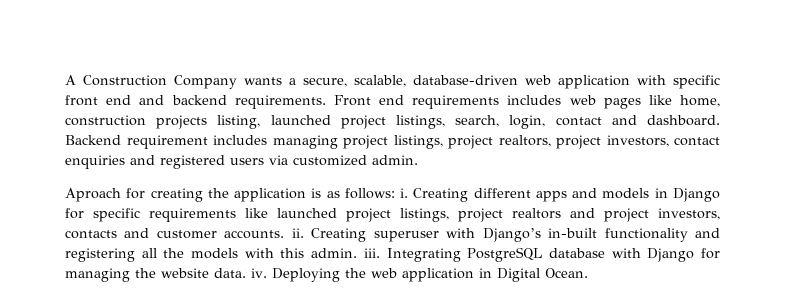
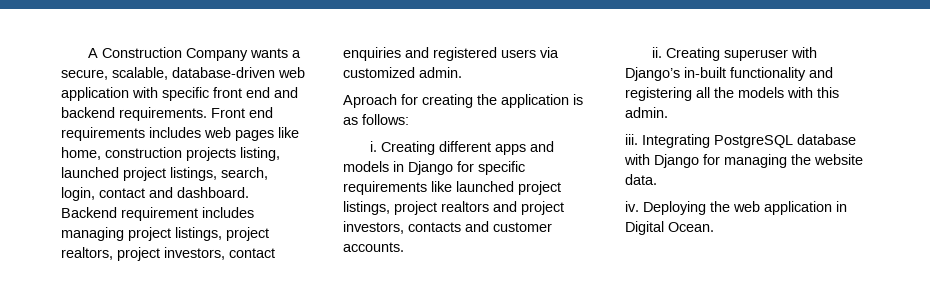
- Aproach for creating the application is as follows: i.
+ Aproach for creating the application is as follows:
+ i.
- Creating different apps and models in Django for specific requirements like launched project listings, project realtors and project investors, contacts and customer accounts. ii.
+ Creating different apps and models in Django for specific requirements like launched project listings, project realtors and project investors, contacts and customer accounts.
+ ii.
- Creating superuser with Django’s in-built functionality and registering all the models with this admin. iii.
+ Creating superuser with Django’s in-built functionality and registering all the models with this admin.
+ iii.
- Integrating PostgreSQL database with Django for managing the website data. iv.
+ Integrating PostgreSQL database with Django for managing the website data.
+ iv.

